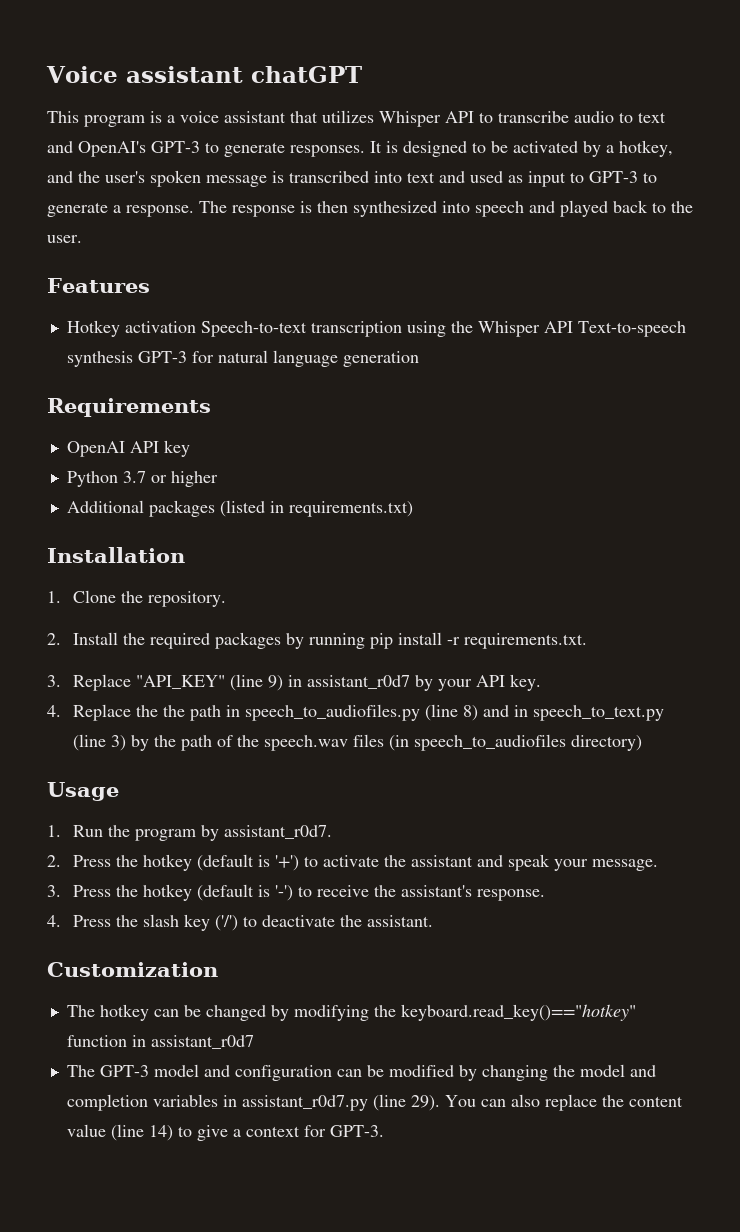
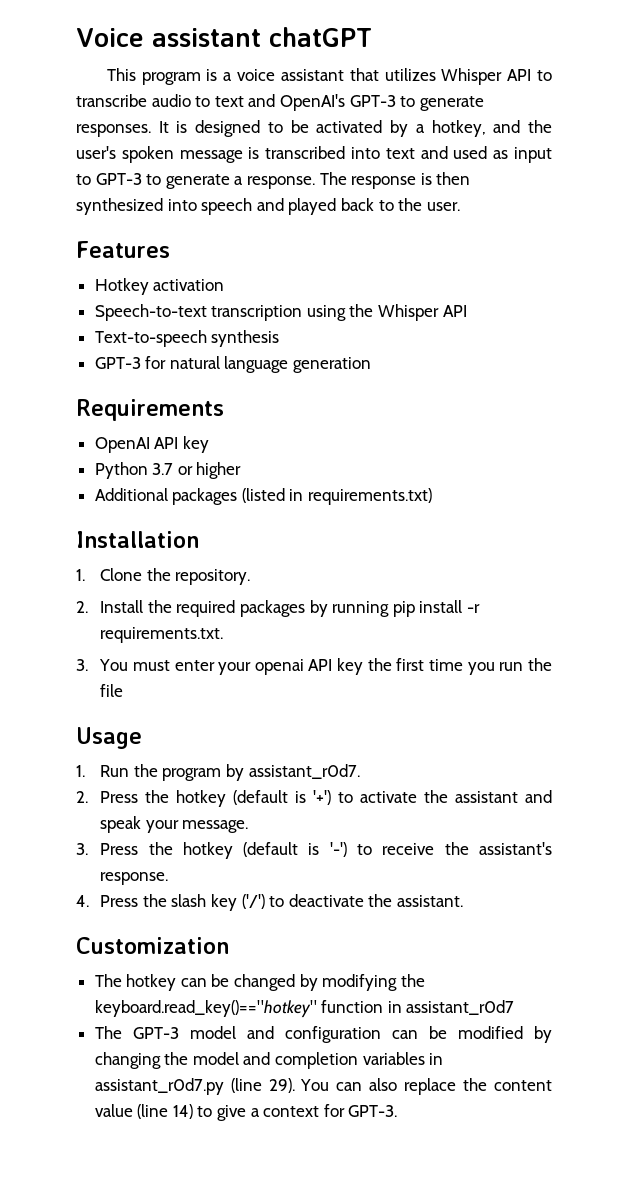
- Hotkey activation Speech-to-text transcription using the Whisper API Text-to-speech synthesis GPT-3 for natural language generation
+ Hotkey activation
+ Speech-to-text transcription using the Whisper API
+ Text-to-speech synthesis
+ GPT-3 for natural language generation
- 3. Replace "API_KEY" (line 9) in assistant_r0d7 by your API key.
- 4. Replace the the path in speech_to_audiofiles.py (line 8) and in speech_to_text.py (line 3) by the path of the speech.wav files (in speech_to_audiofiles directory)
+ 3. You must enter your openai API key the first time you run the file

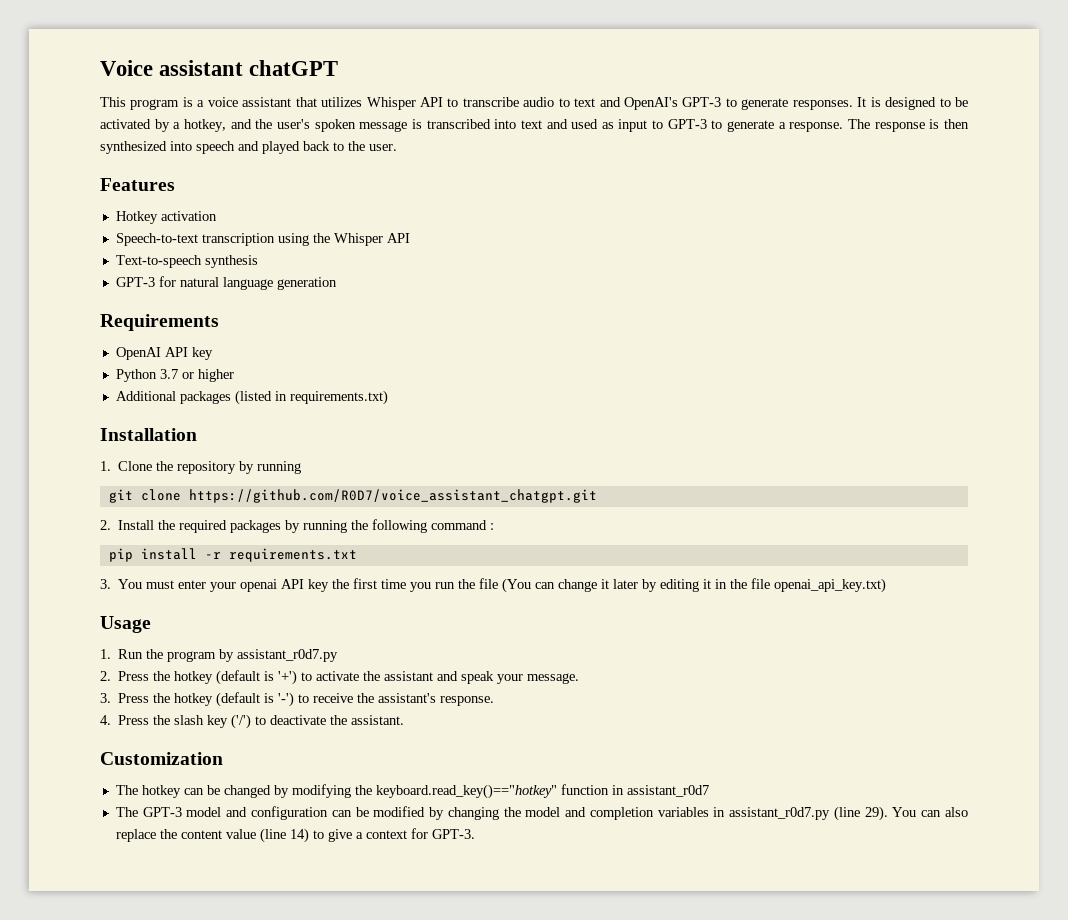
- 1. Clone the repository.
+ 1. Clone the repository by running
+ git clone https://github.com/R0D7/voice_assistant_chatgpt.git
- 2. Install the required packages by running pip install -r requirements.txt.
+ 2. Install the required packages by running the following command :
+ pip install -r requirements.txt
- 3. You must enter your openai API key the first time you run the file
+ 3. You must enter your openai API key the first time you run the file (You can change it later by editing it in the file openai_api_key.txt)
- 1. Run the program by assistant_r0d7.
+ 1. Run the program by assistant_r0d7.py

